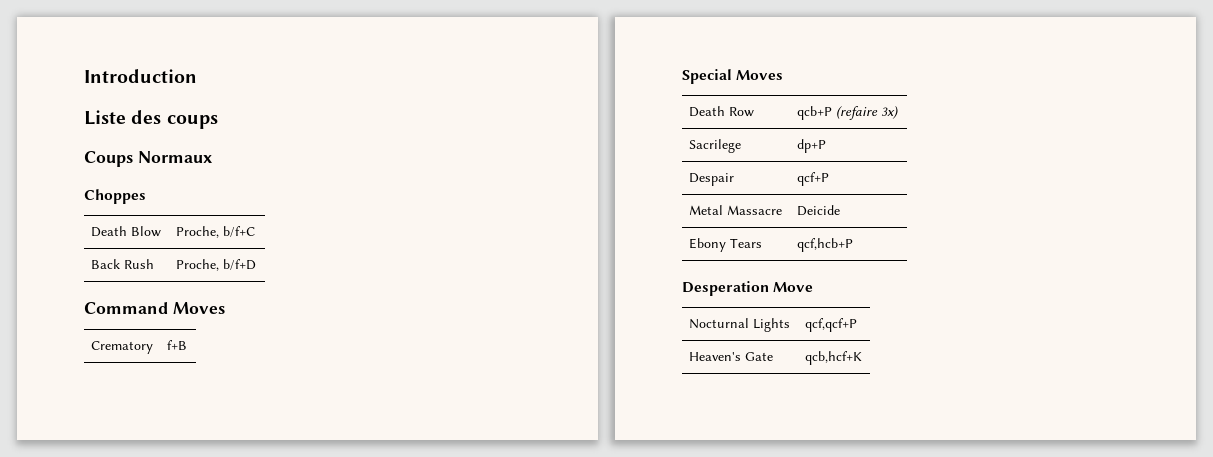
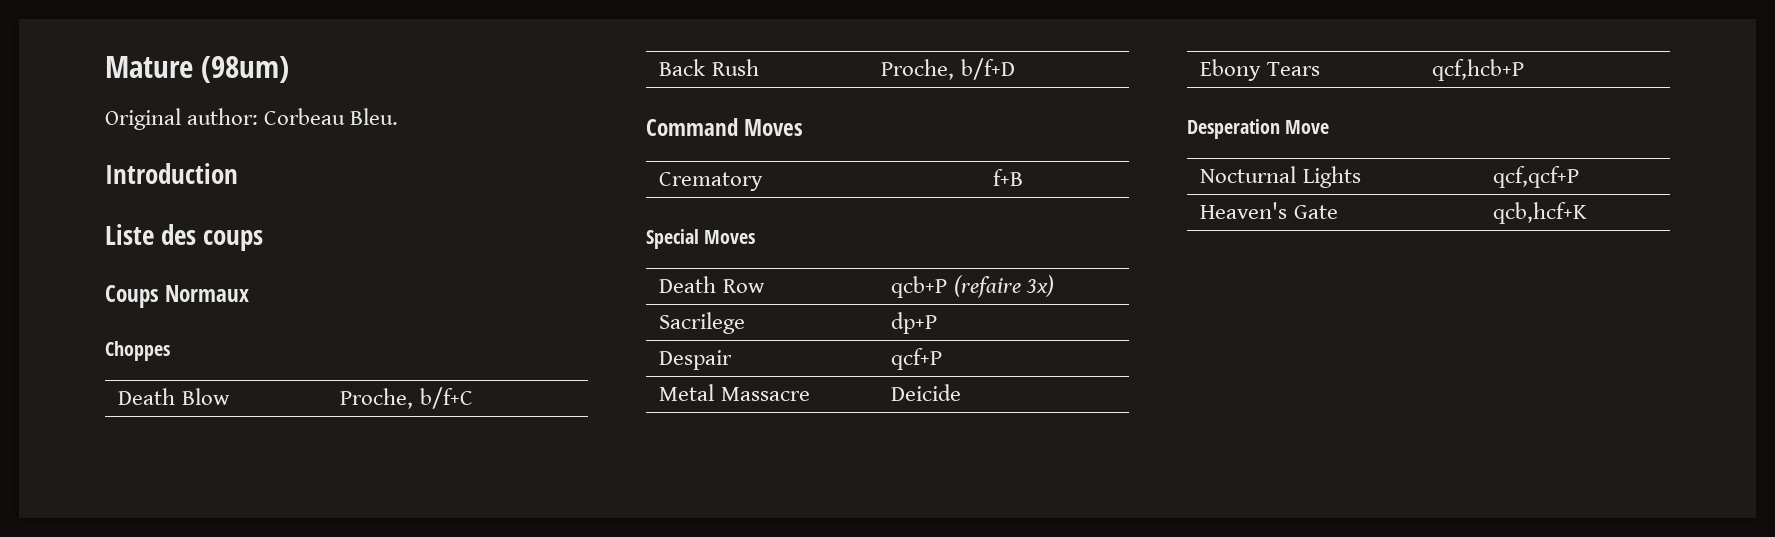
+ Mature (98um)
+ Original author: Corbeau Bleu.

